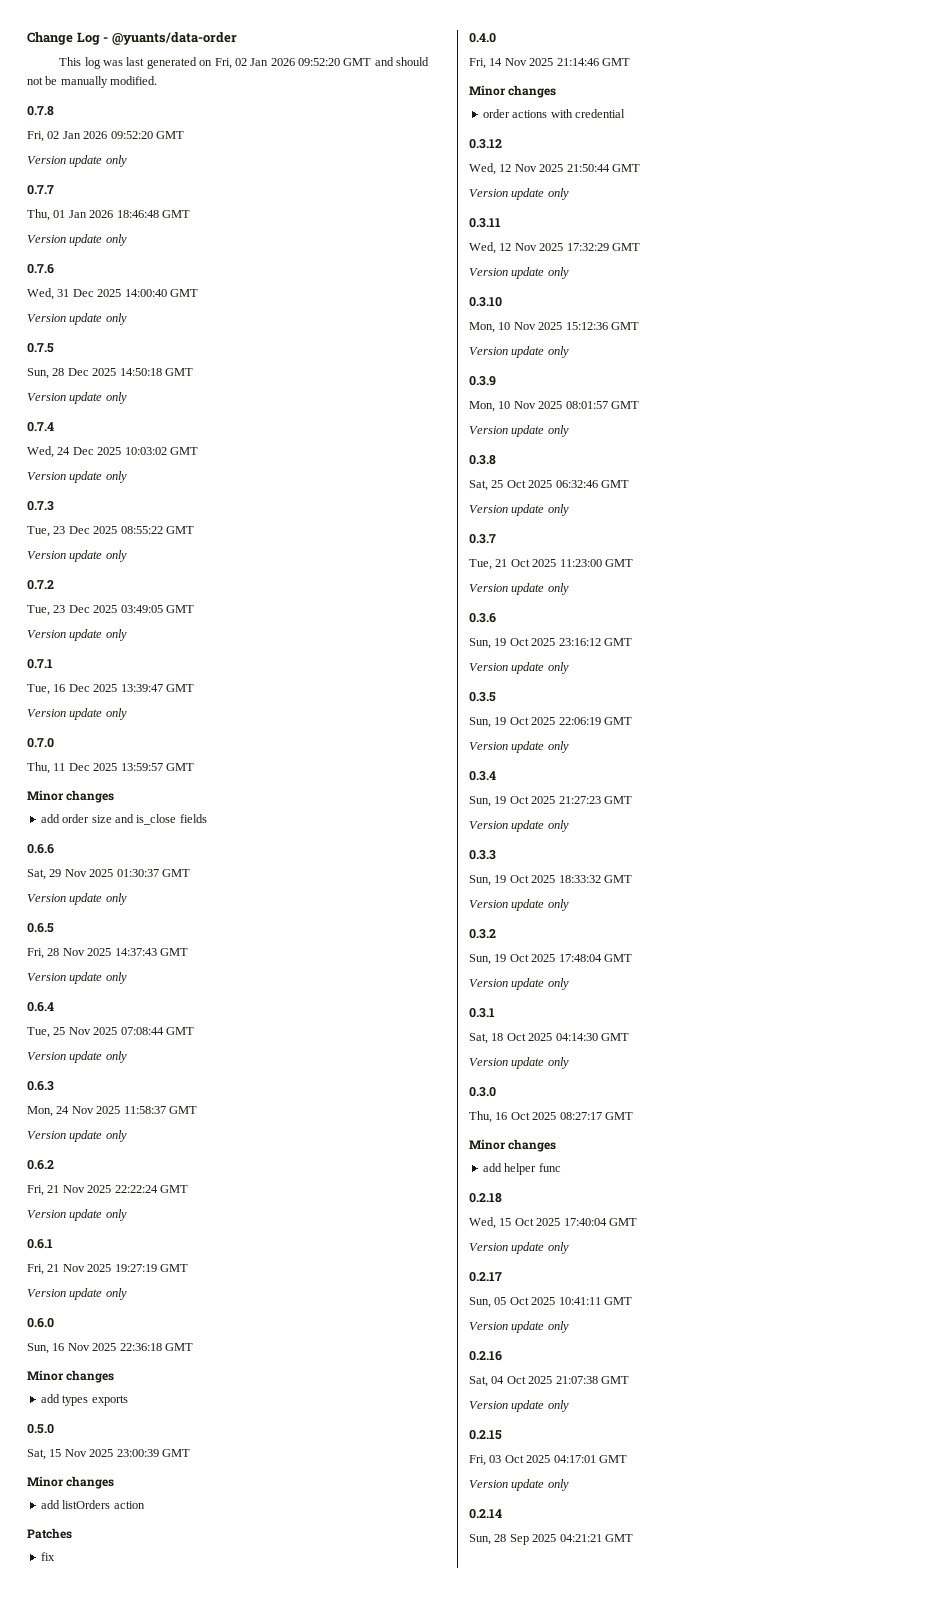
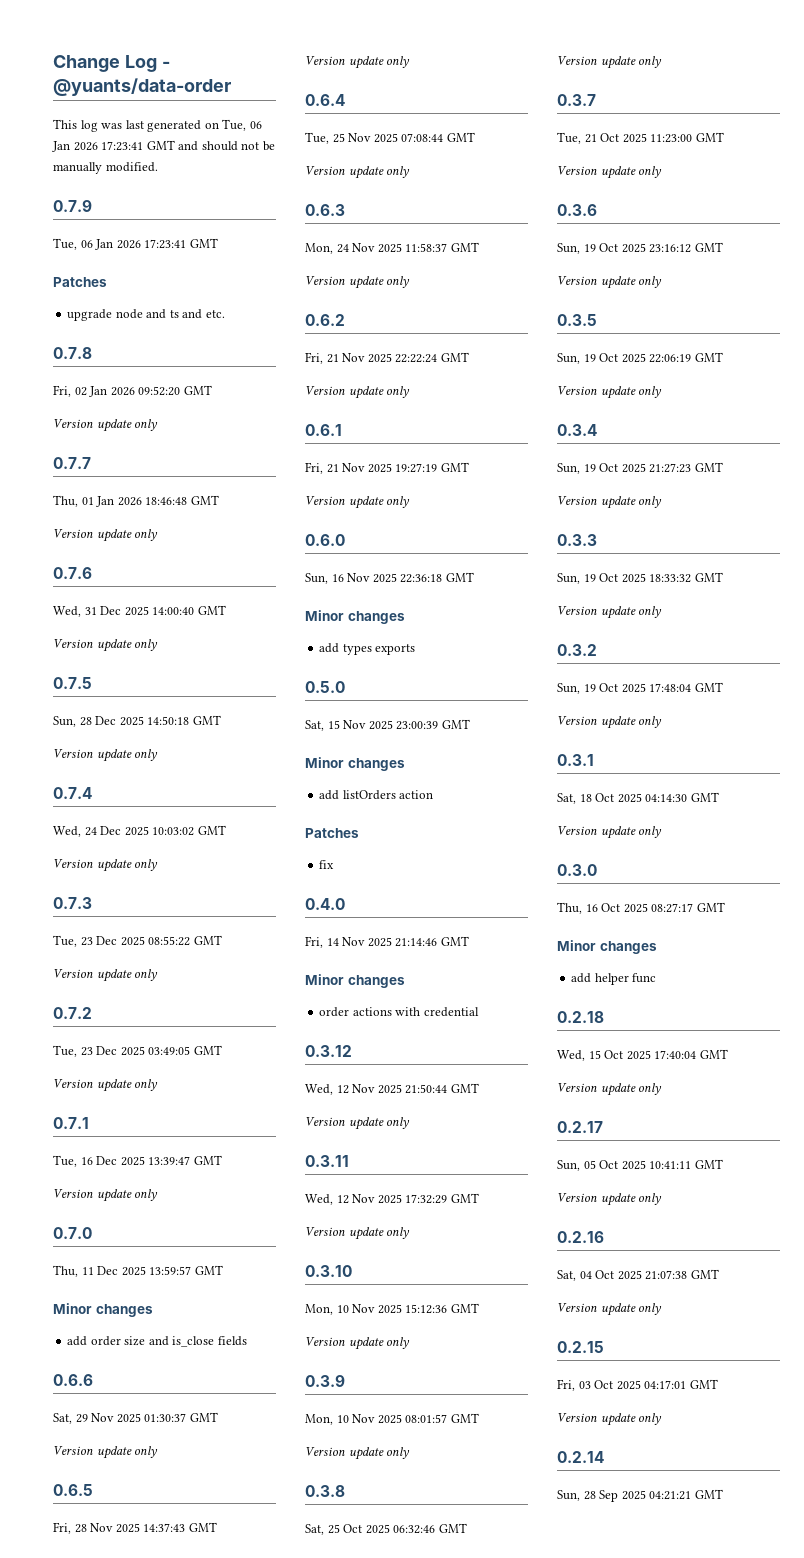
- This log was last generated on Fri, 02 Jan 2026 09:52:20 GMT and should not be manually modified.
+ This log was last generated on Tue, 06 Jan 2026 17:23:41 GMT and should not be manually modified.
+ 0.7.9
+ Tue, 06 Jan 2026 17:23:41 GMT
+ Patches
+ upgrade node and ts and etc.

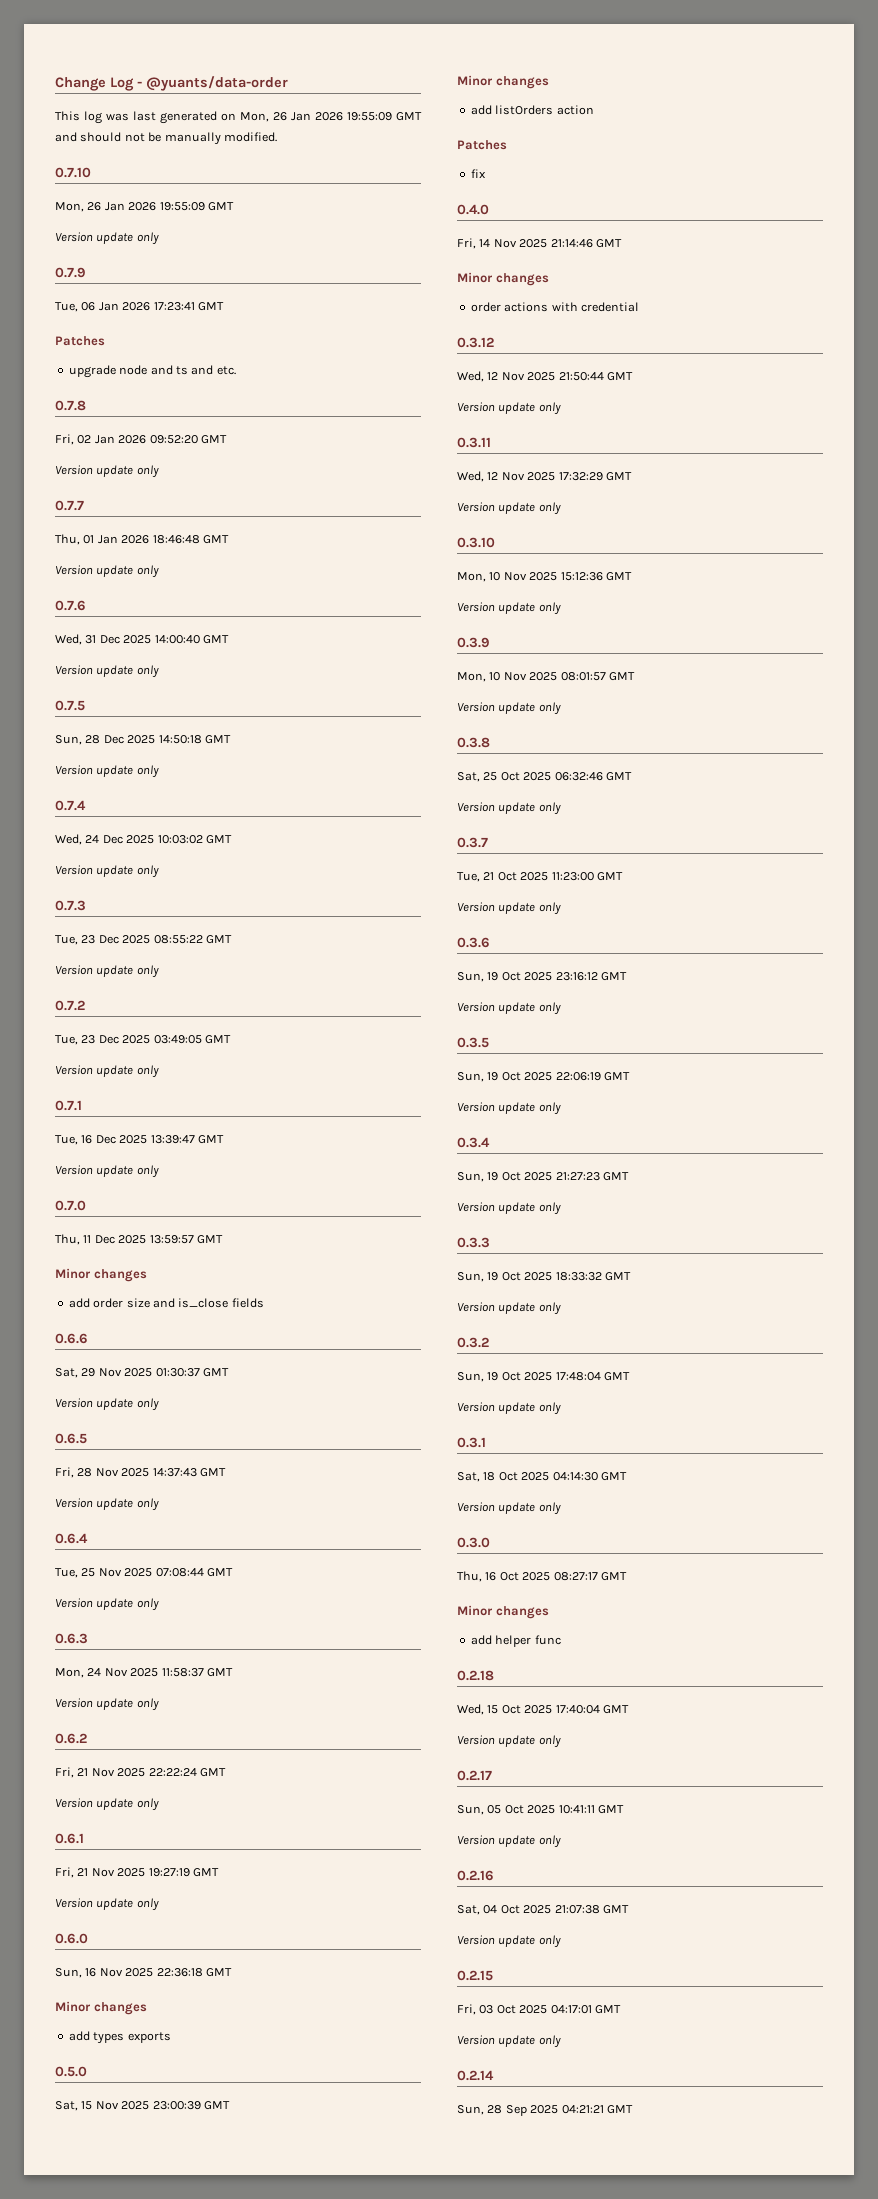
- This log was last generated on Tue, 06 Jan 2026 17:23:41 GMT and should not be manually modified.
+ This log was last generated on Mon, 26 Jan 2026 19:55:09 GMT and should not be manually modified.
+ 0.7.10
+ Mon, 26 Jan 2026 19:55:09 GMT
+ Version update only

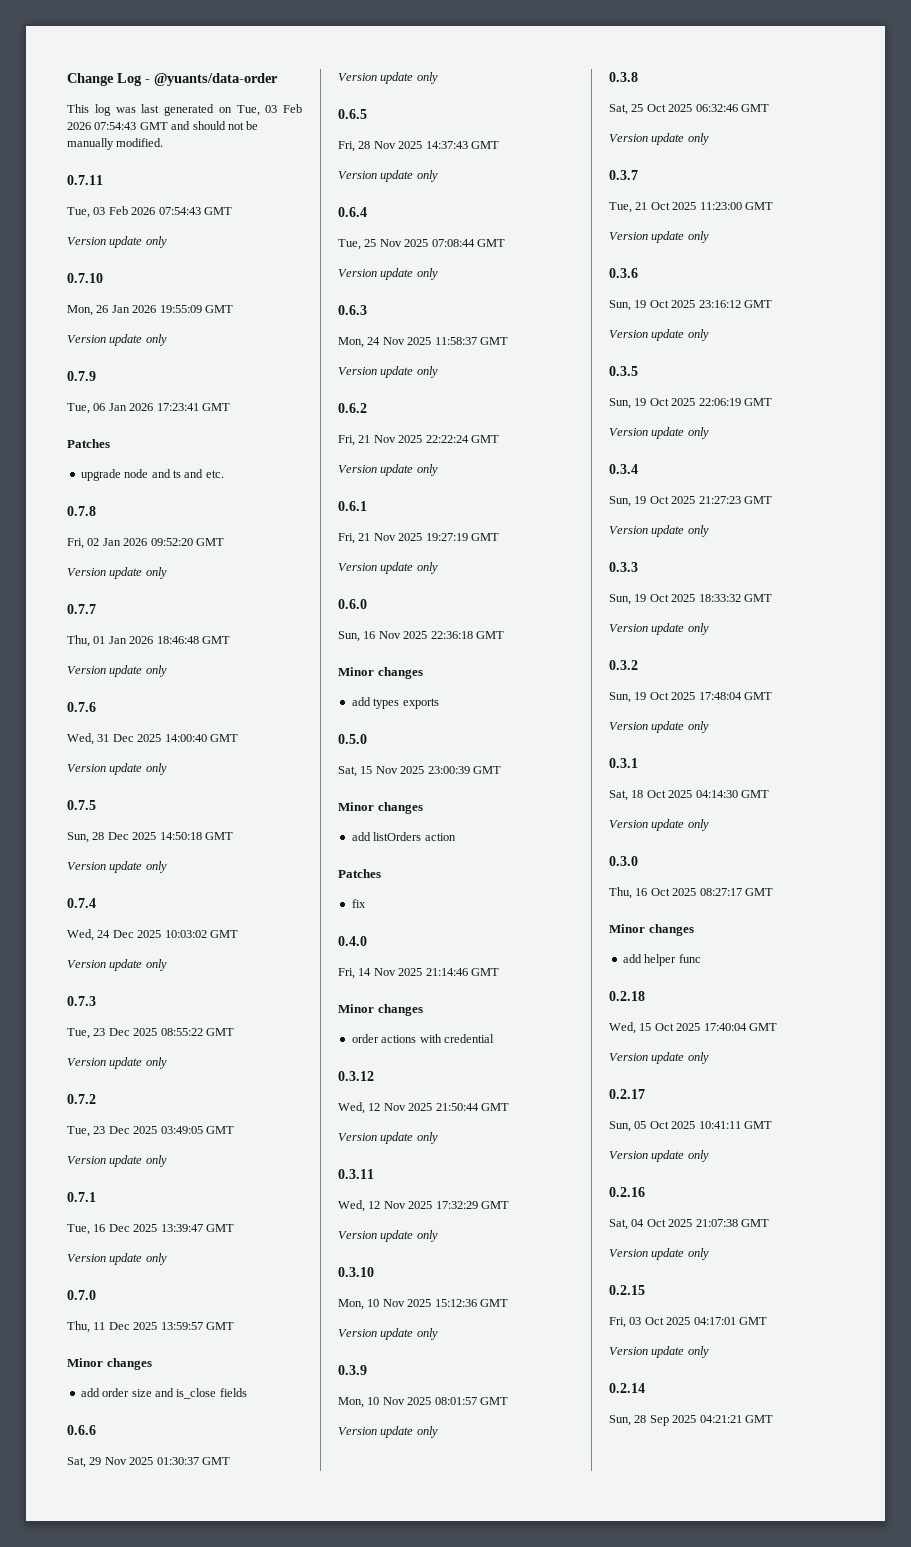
- This log was last generated on Mon, 26 Jan 2026 19:55:09 GMT and should not be manually modified.
+ This log was last generated on Tue, 03 Feb 2026 07:54:43 GMT and should not be manually modified.
+ 0.7.11
+ Tue, 03 Feb 2026 07:54:43 GMT
+ Version update only

